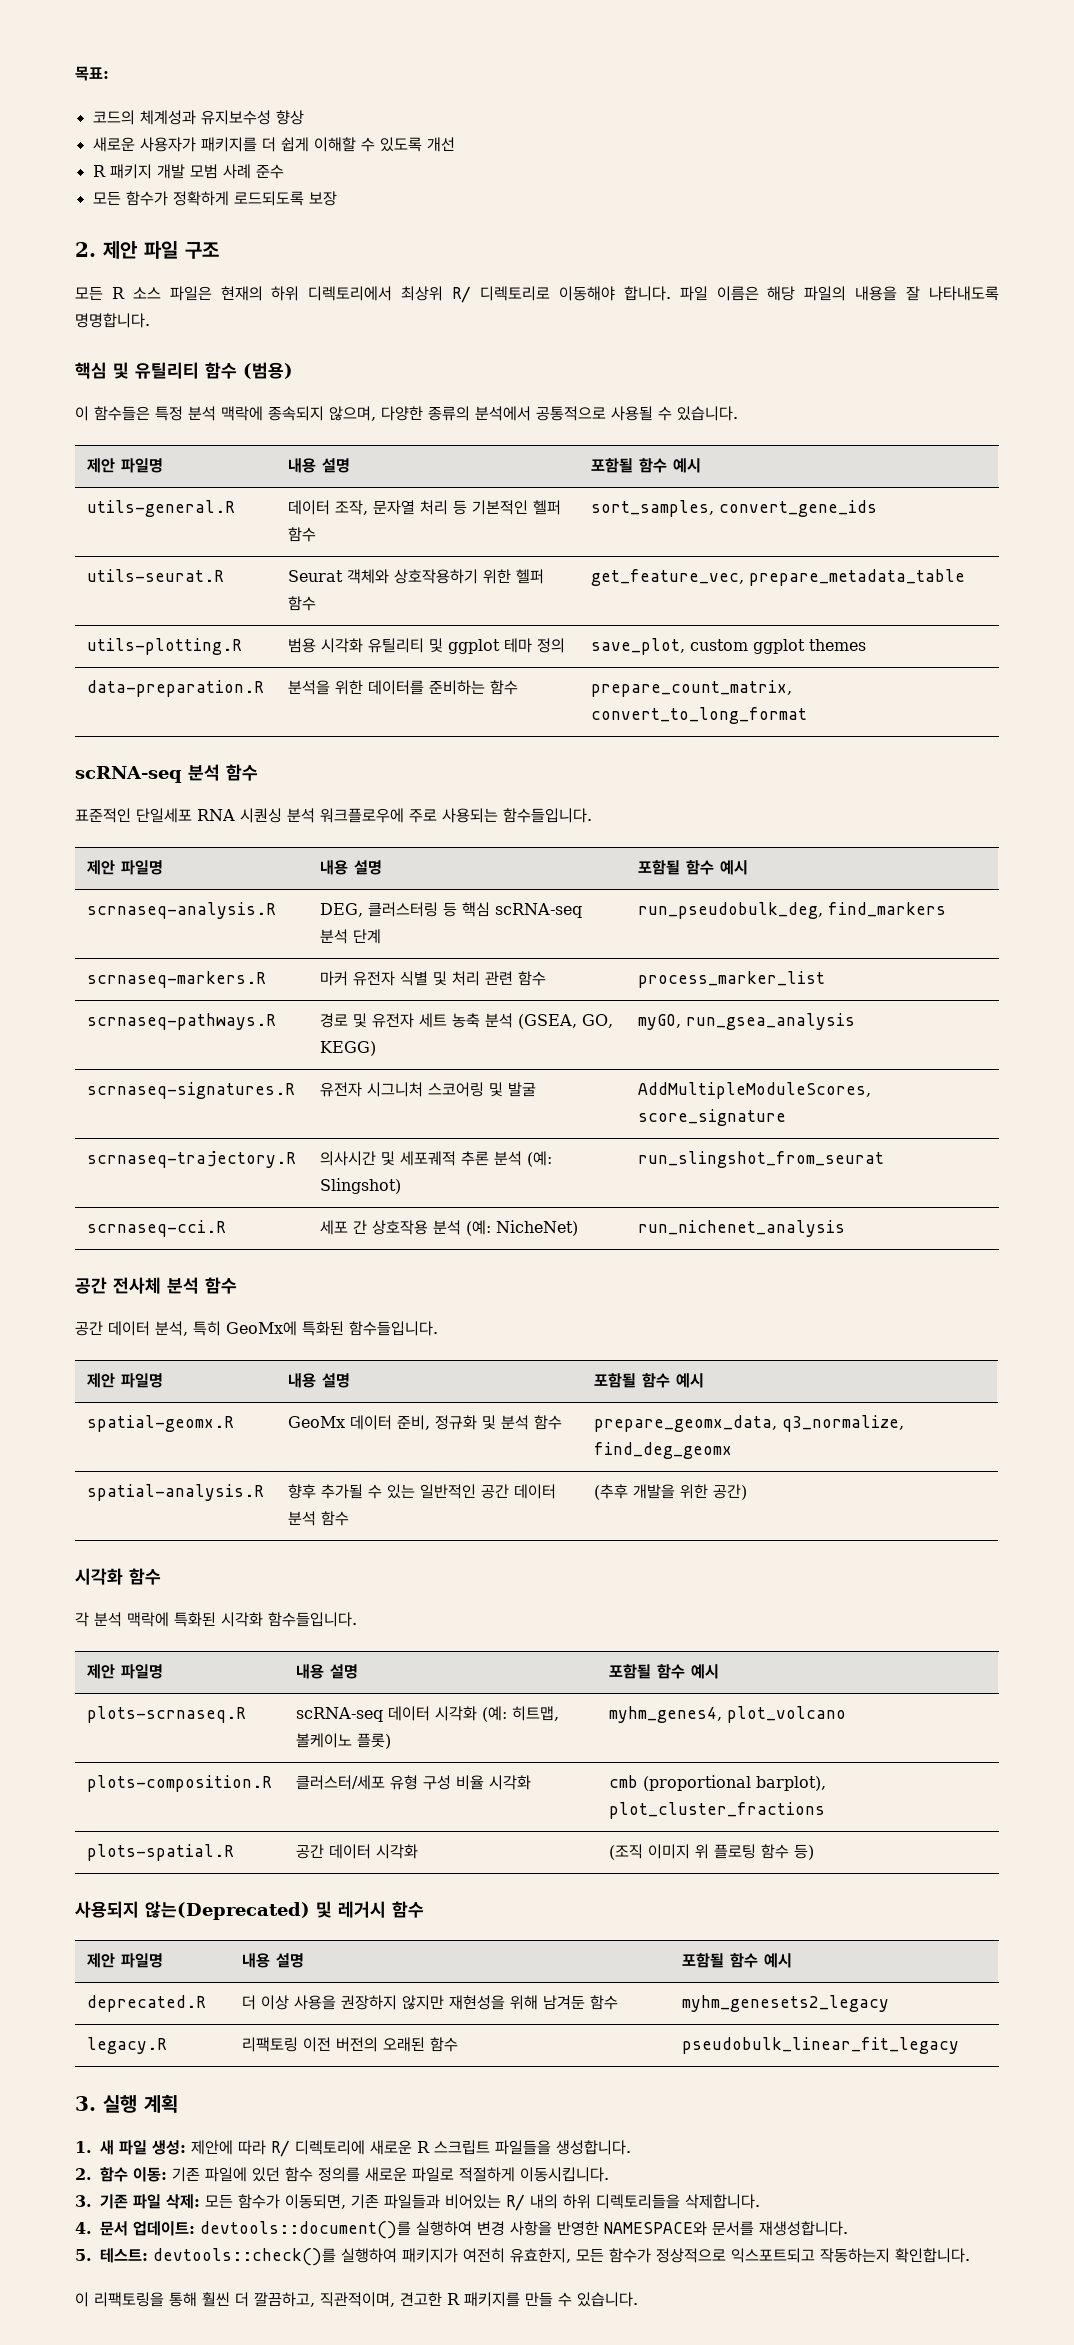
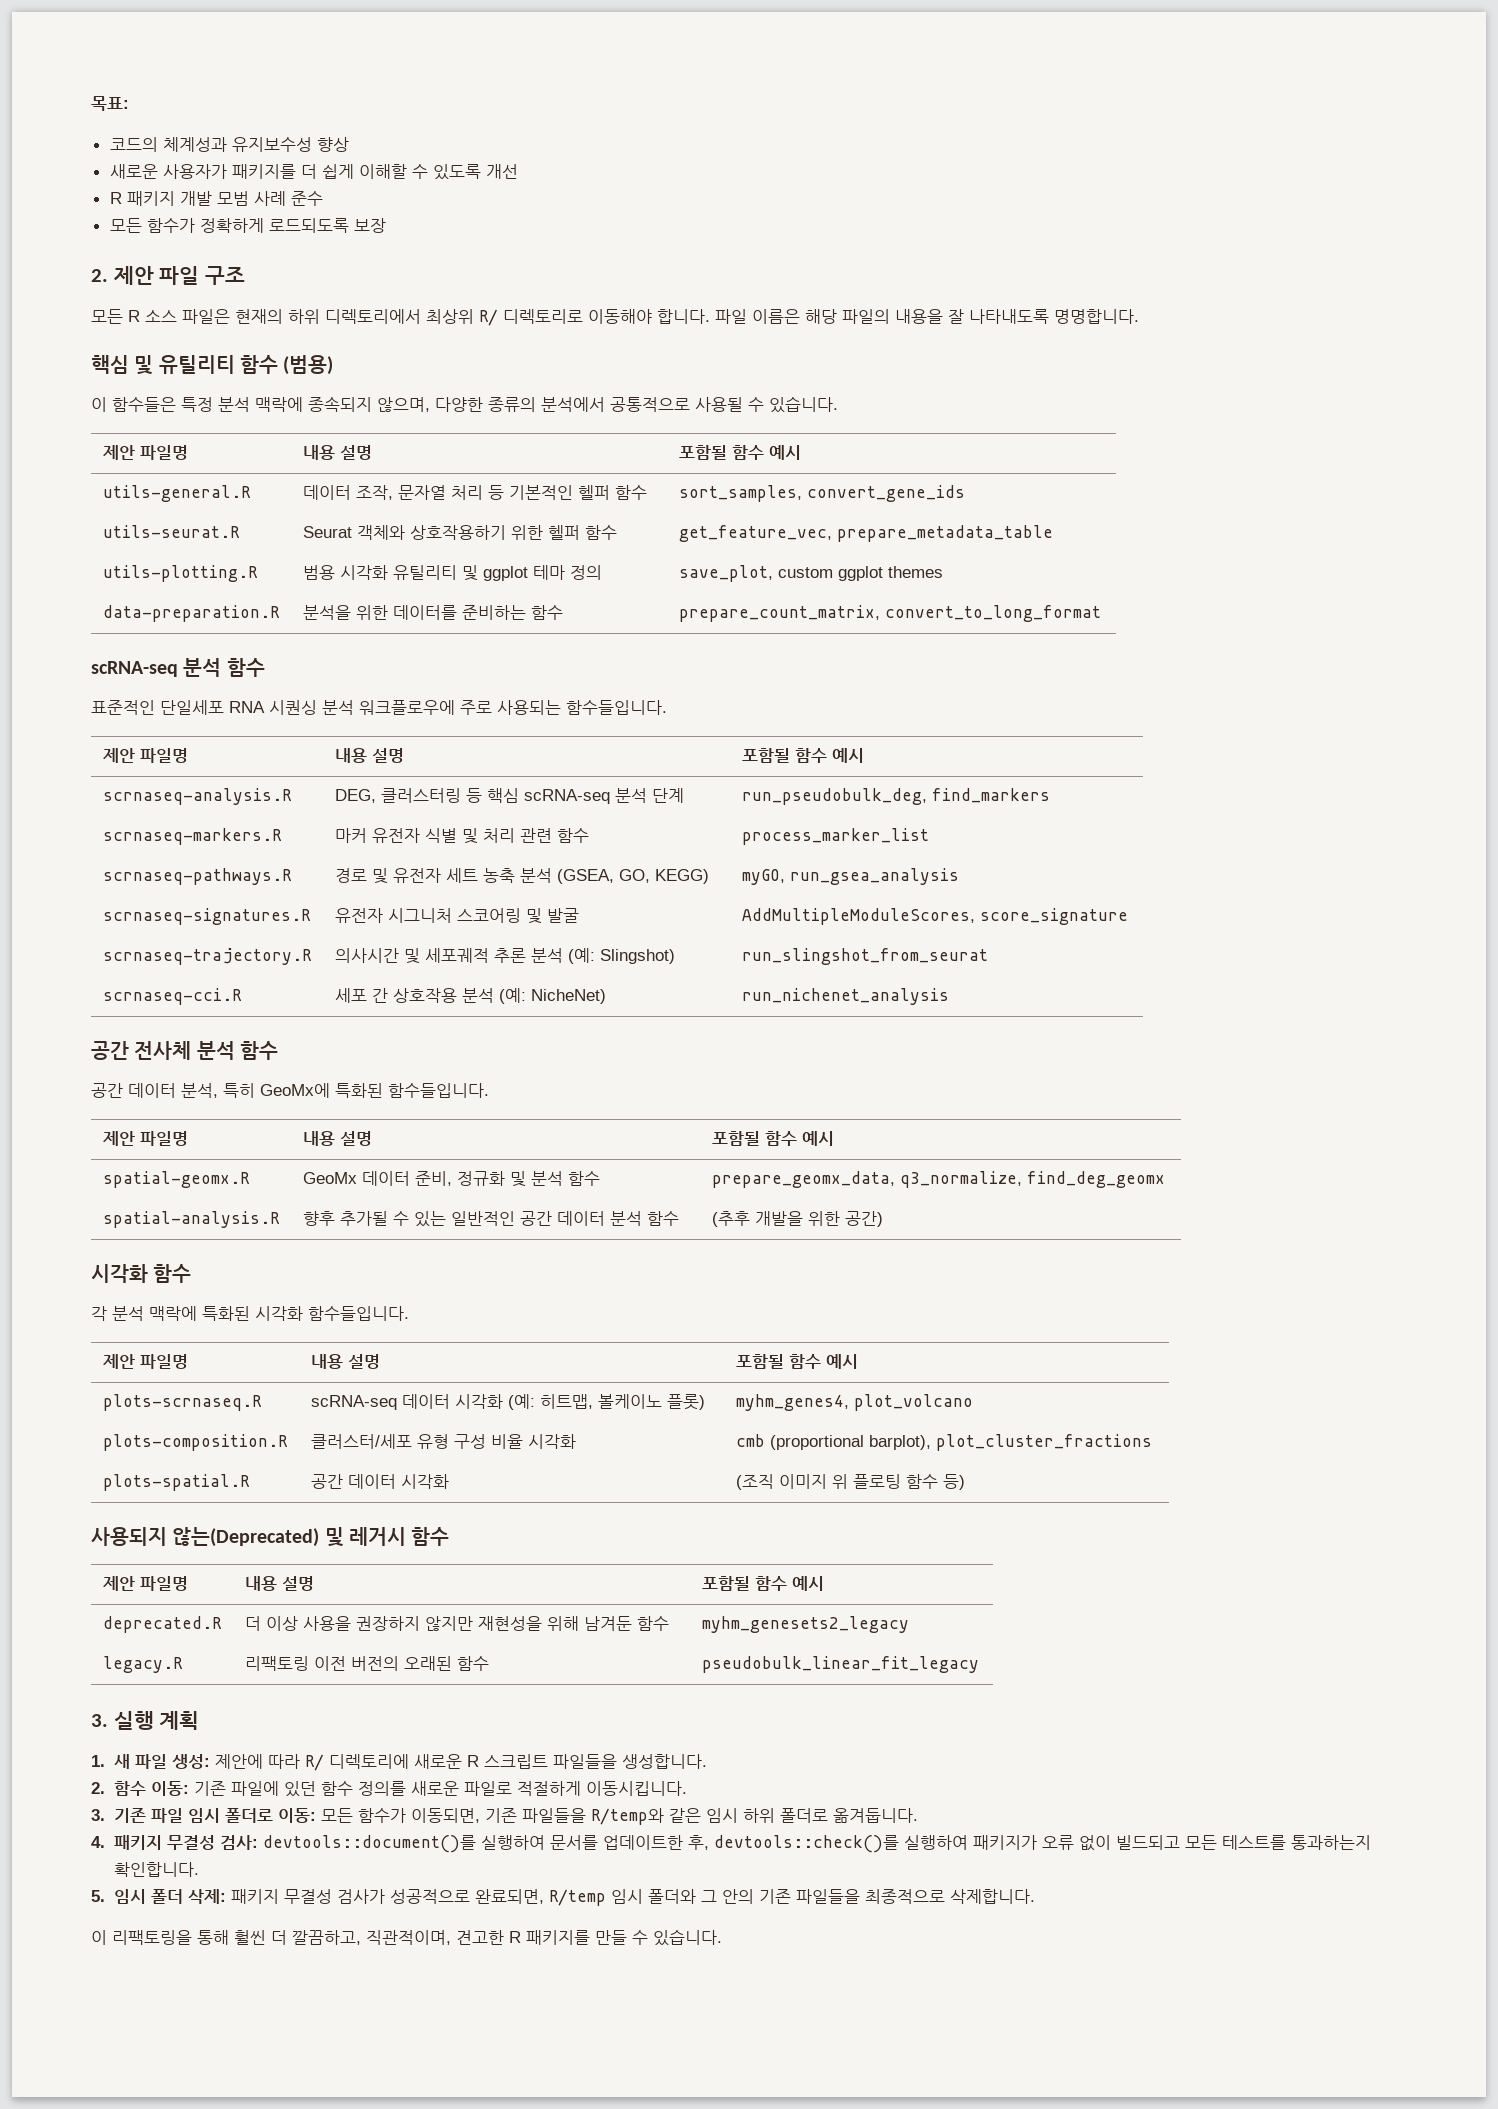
- 3. 기존 파일 삭제: 모든 함수가 이동되면, 기존 파일들과 비어있는 R/ 내의 하위 디렉토리들을 삭제합니다.
- 4. 문서 업데이트: devtools::document()를 실행하여 변경 사항을 반영한 NAMESPACE와 문서를 재생성합니다.
- 5. 테스트: devtools::check()를 실행하여 패키지가 여전히 유효한지, 모든 함수가 정상적으로 익스포트되고 작동하는지 확인합니다.
+ 3. 기존 파일 임시 폴더로 이동: 모든 함수가 이동되면, 기존 파일들을 R/temp와 같은 임시 하위 폴더로 옮겨둡니다.
+ 4. 패키지 무결성 검사: devtools::document()를 실행하여 문서를 업데이트한 후, devtools::check()를 실행하여 패키지가 오류 없이 빌드되고 모든 테스트를 통과하는지 확인합니다.
+ 5. 임시 폴더 삭제: 패키지 무결성 검사가 성공적으로 완료되면, R/temp 임시 폴더와 그 안의 기존 파일들을 최종적으로 삭제합니다.

